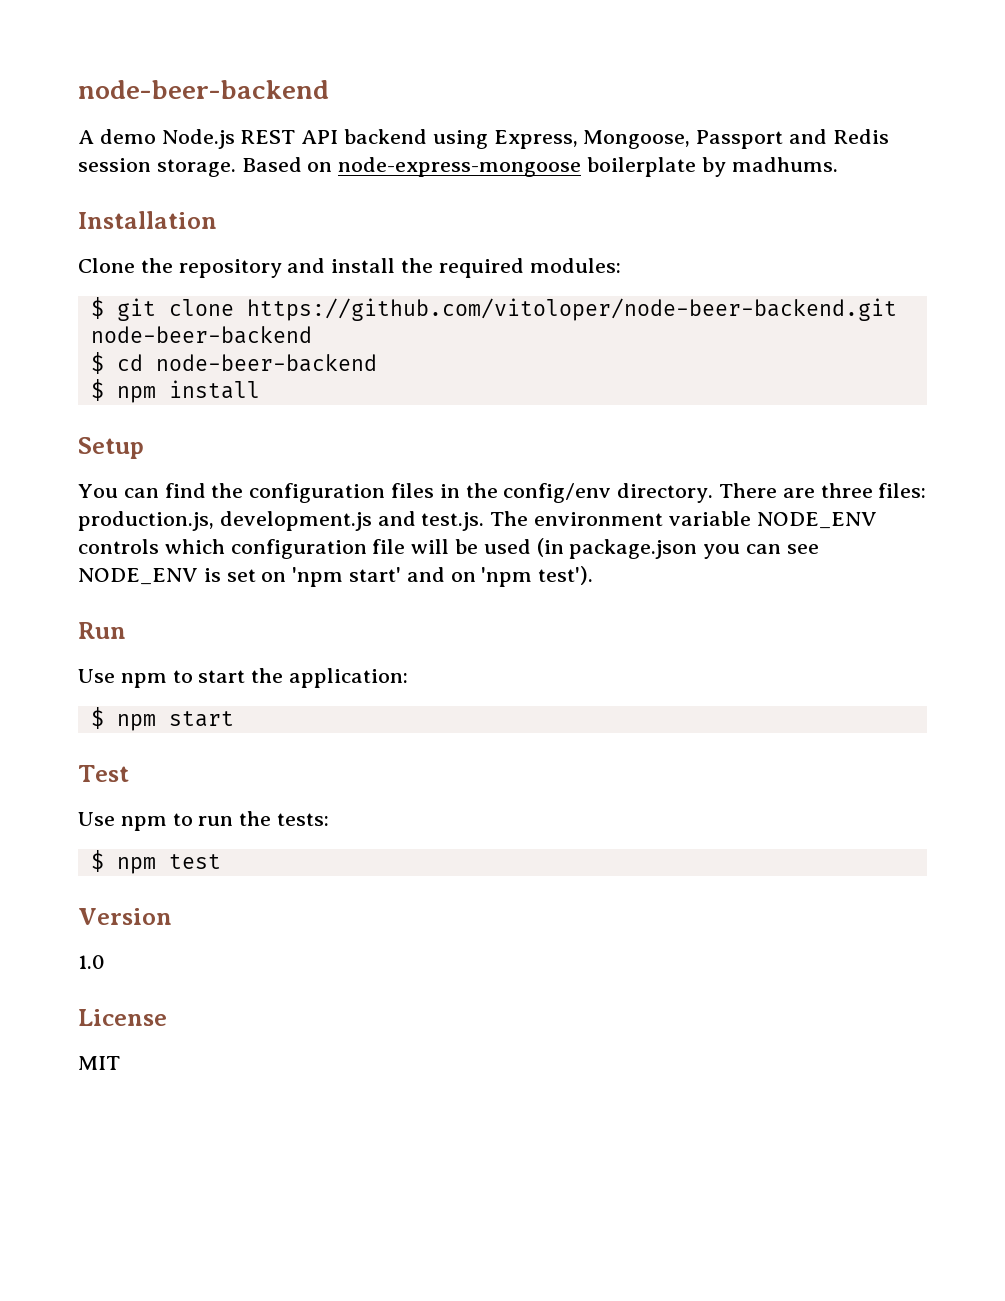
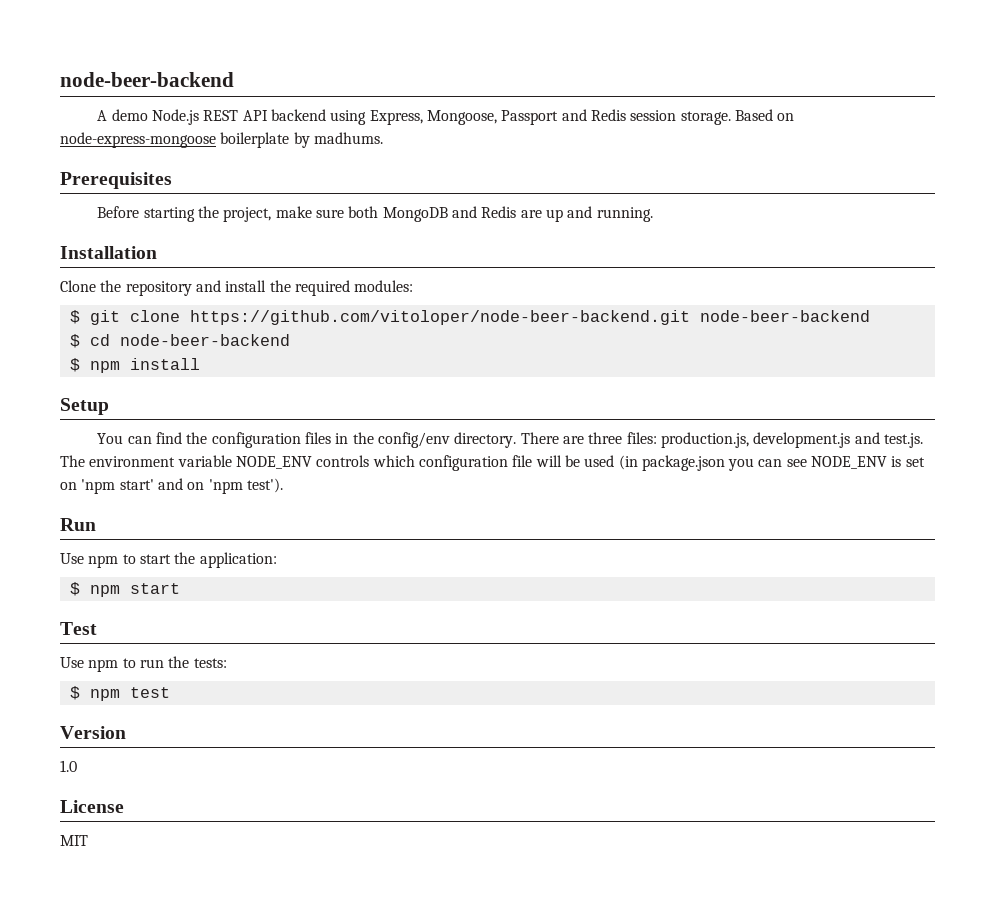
+ Prerequisites
+ Before starting the project, make sure both MongoDB and Redis are up and running.

